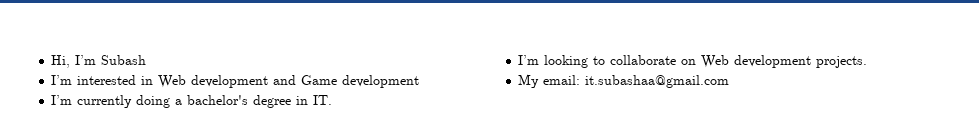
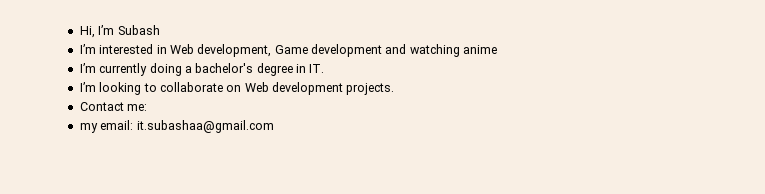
- I’m interested in Web development and Game development
+ I’m interested in Web development, Game development and watching anime
- My email: it.subashaa@gmail.com
+ Contact me:
+ my email: it.subashaa@gmail.com

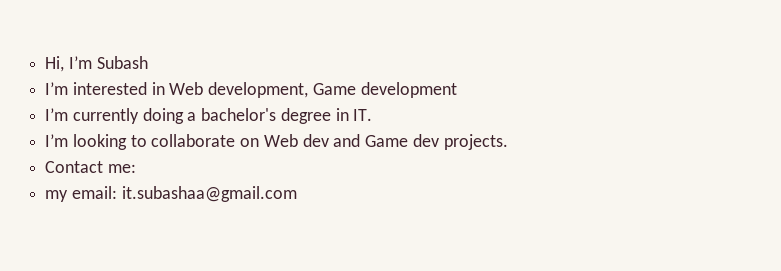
- I’m interested in Web development, Game development and watching anime
+ I’m interested in Web development, Game development
- I’m looking to collaborate on Web development projects.
+ I’m looking to collaborate on Web dev and Game dev projects.

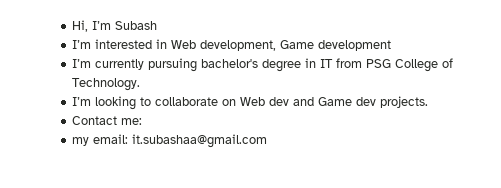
- I’m currently doing a bachelor's degree in IT.
+ I’m currently pursuing bachelor's degree in IT from PSG College of Technology.

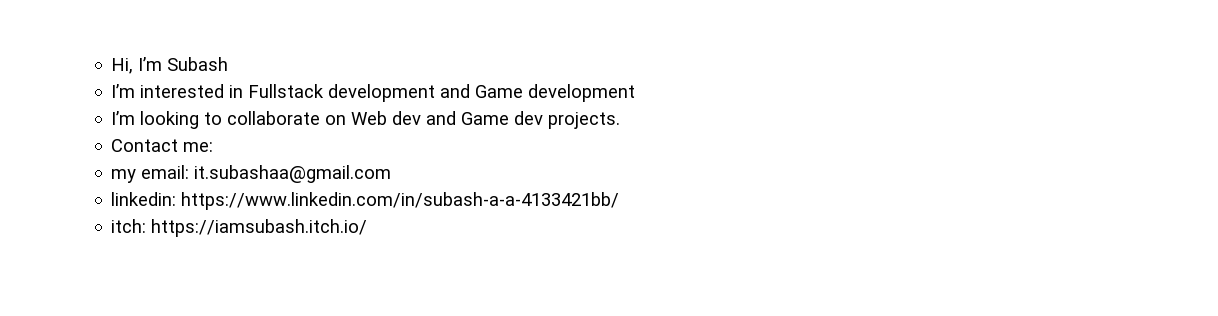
- I’m interested in Web development, Game development
+ I’m interested in Fullstack development and Game development
- I’m currently pursuing bachelor's degree in IT from PSG College of Technology.
+ linkedin: https://www.linkedin.com/in/subash-a-a-4133421bb/
+ itch: https://iamsubash.itch.io/

